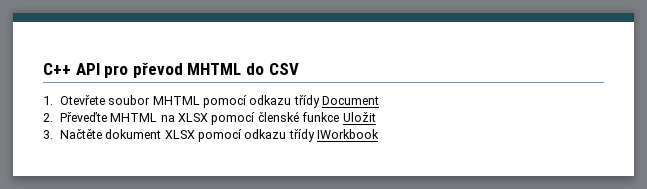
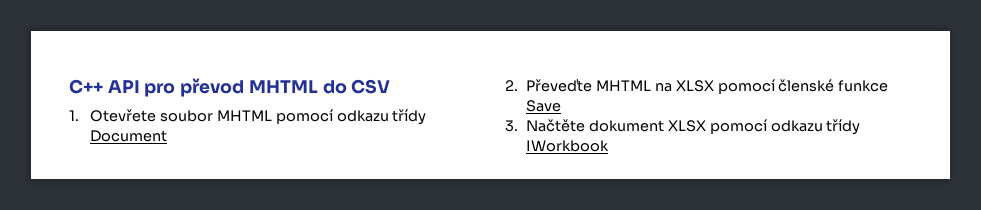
- 2. Převeďte MHTML na XLSX pomocí členské funkce Uložit
+ 2. Převeďte MHTML na XLSX pomocí členské funkce Save

